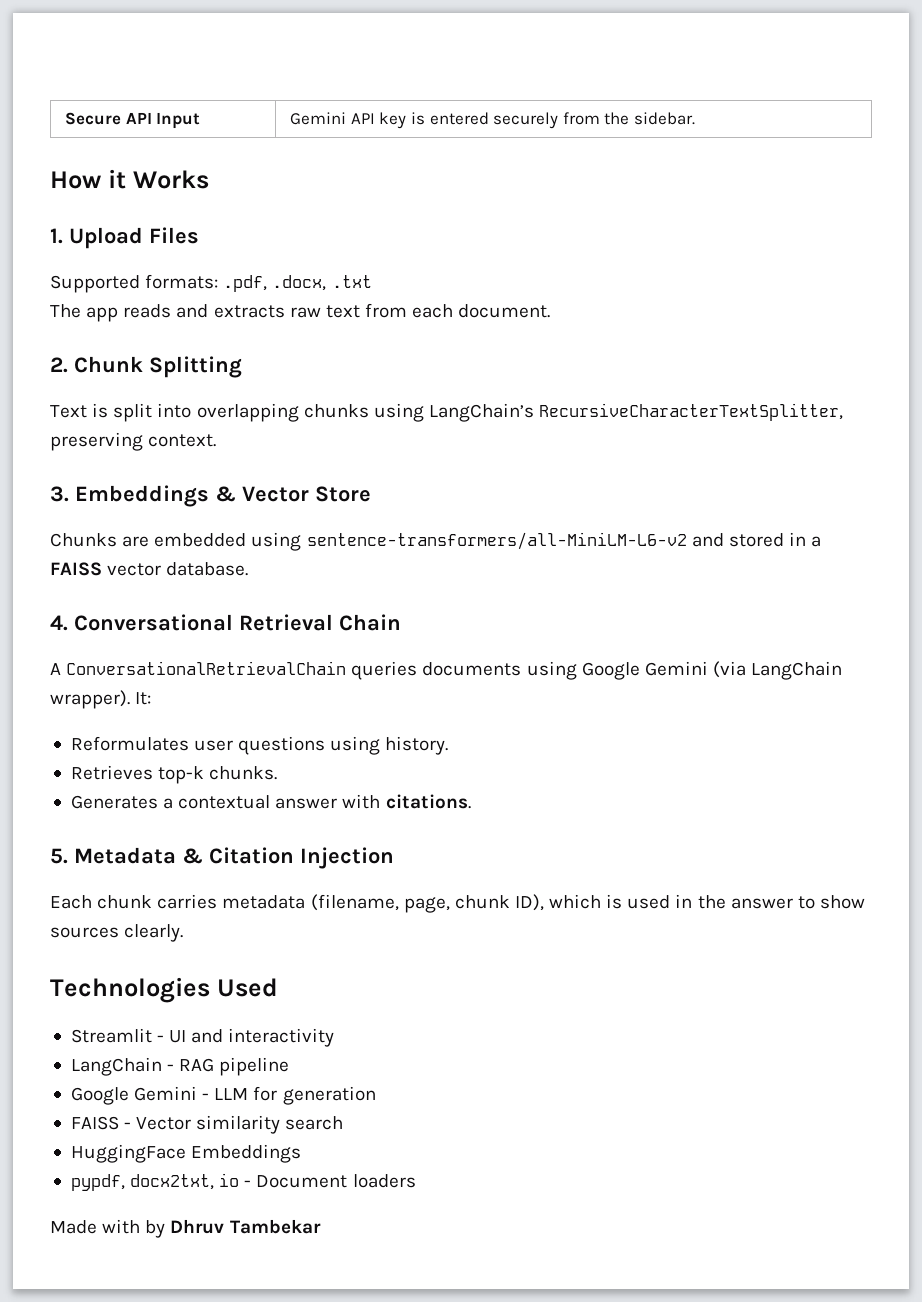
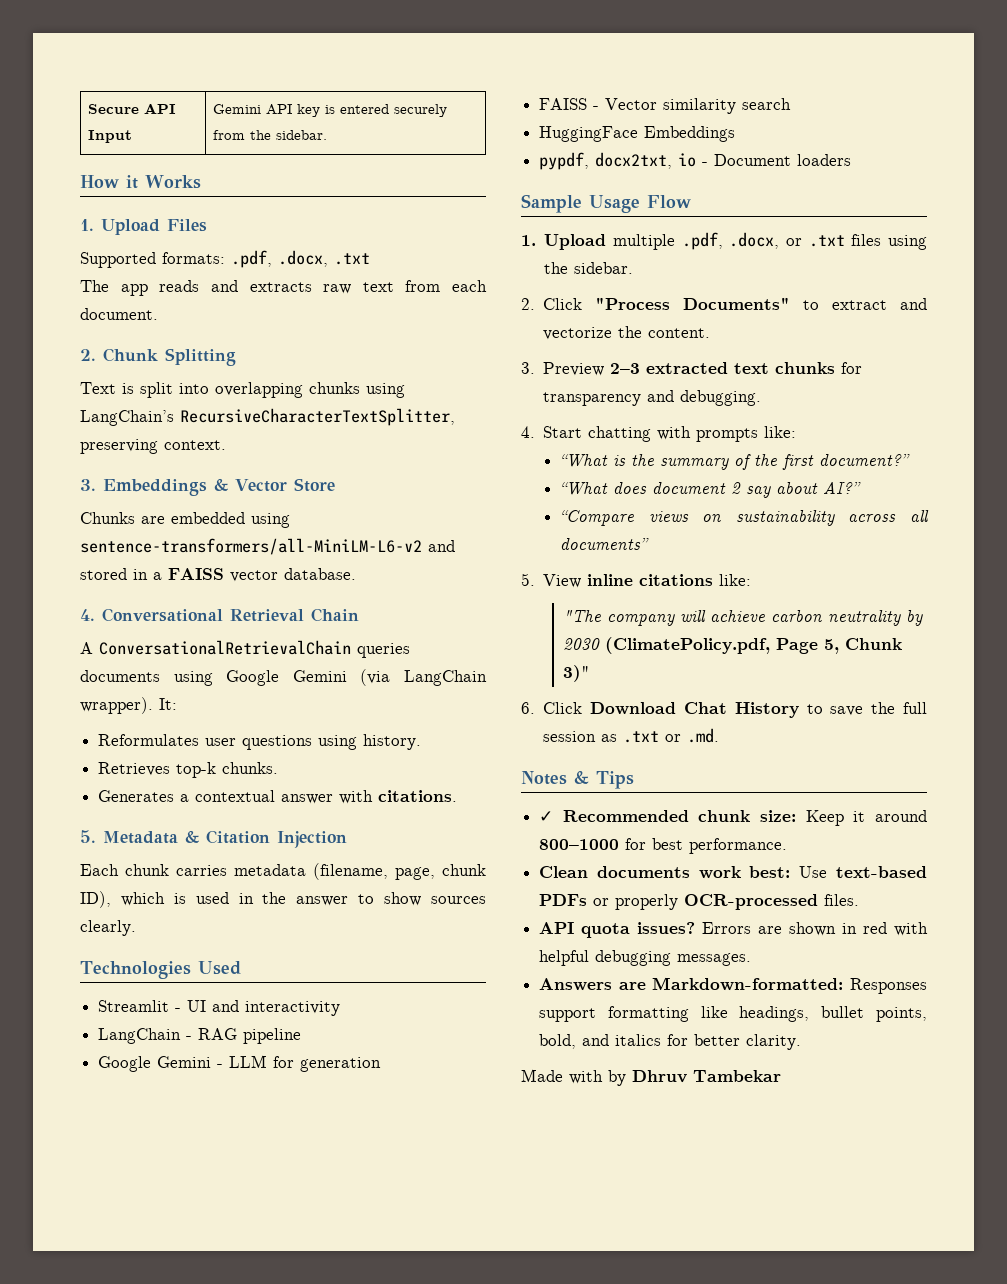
+ Sample Usage Flow
+ 1. Upload multiple .pdf, .docx, or .txt files using the sidebar.
+ 2. Click "Process Documents" to extract and vectorize the content.
+ 3. Preview 2–3 extracted text chunks for transparency and debugging.
+ 4. Start chatting with prompts like:
+ “What is the summary of the first document?”
+ “What does document 2 say about AI?”
+ “Compare views on sustainability across all documents”
+ 5. View inline citations like:
+ "The company will achieve carbon neutrality by 2030 (ClimatePolicy.pdf, Page 5, Chunk 3)"
+ 6. Click Download Chat History to save the full session as .txt or .md.
+ Notes & Tips
+ ✓ Recommended chunk size: Keep it around 800–1000 for best performance.
+ Clean documents work best: Use text-based PDFs or properly OCR-processed files.
+ API quota issues? Errors are shown in red with helpful debugging messages.
+ Answers are Markdown-formatted: Responses support formatting like headings, bullet points, bold, and italics for better clarity.

